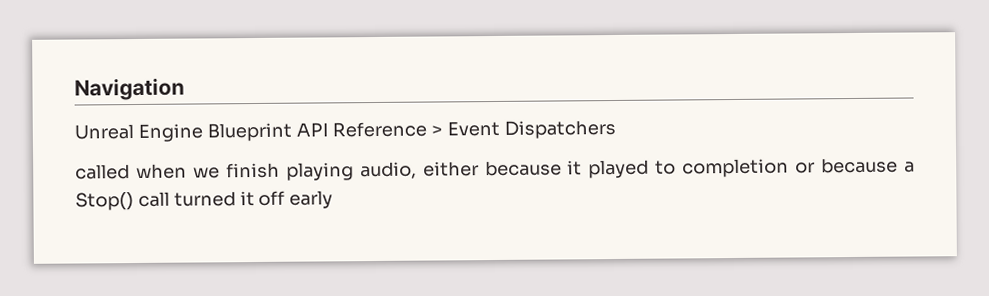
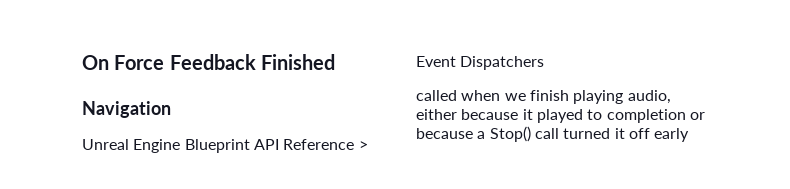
+ On Force Feedback Finished

